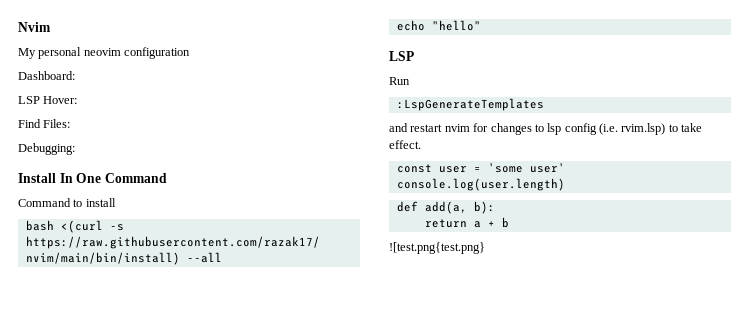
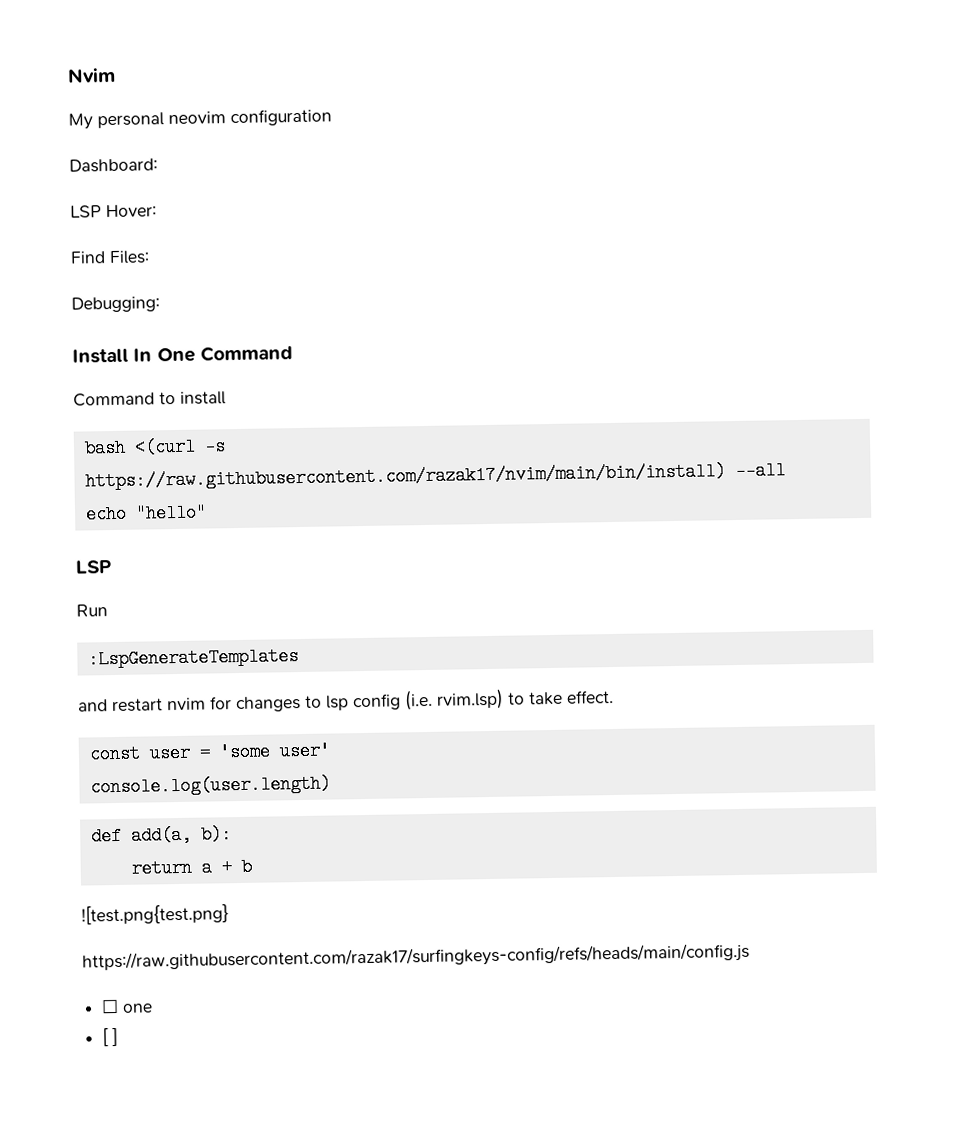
+ https://raw.githubusercontent.com/razak17/surfingkeys-config/refs/heads/main/config.js
+ ☐ one
+ [ ]

